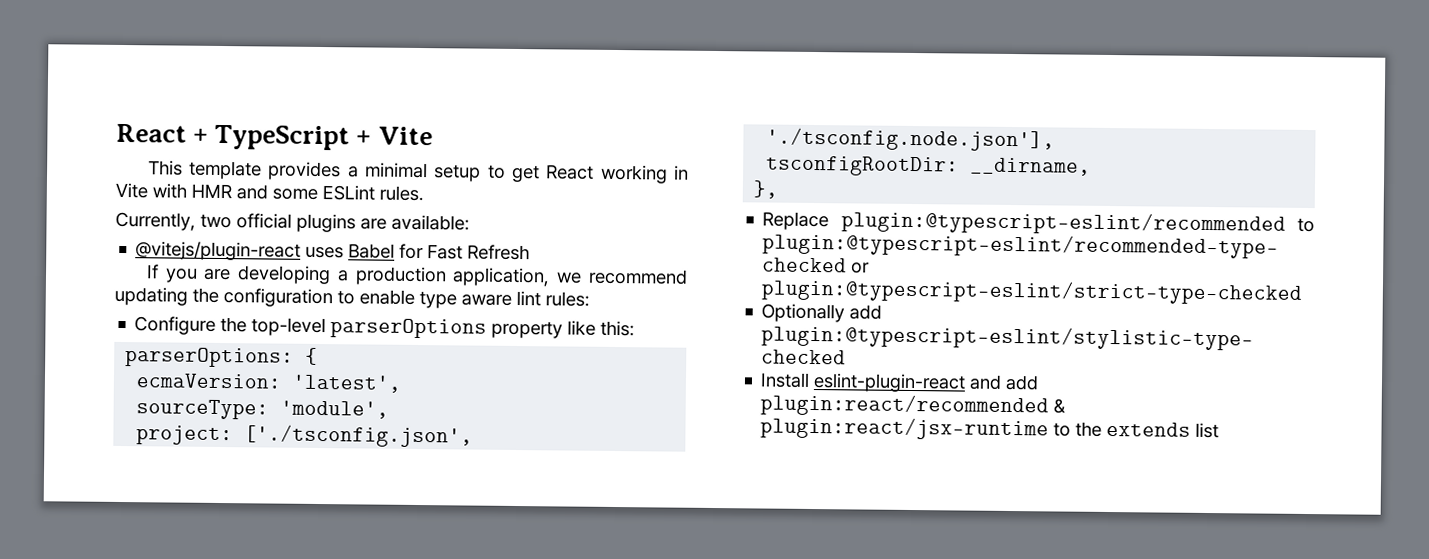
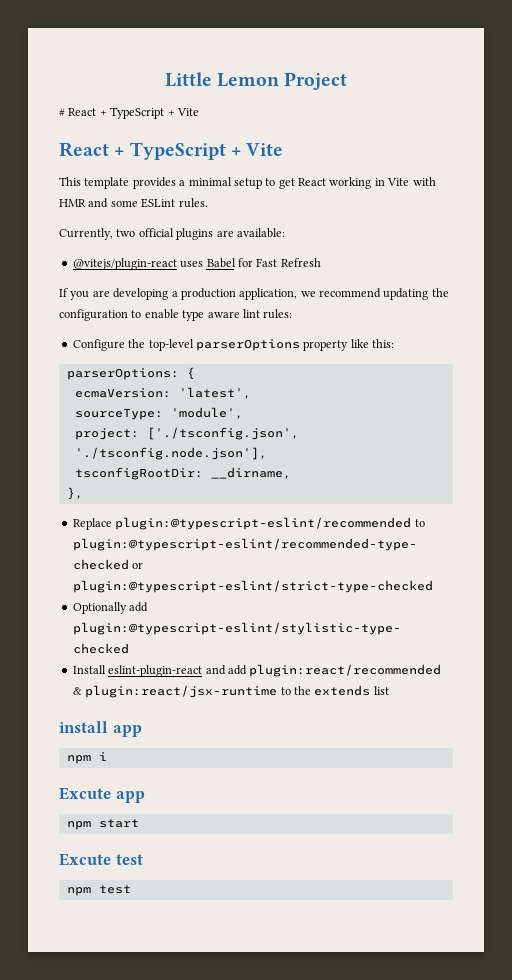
+ Little Lemon Project
+ # React + TypeScript + Vite
+ install app
+ npm i
+ Excute app
+ npm start
+ Excute test
+ npm test

